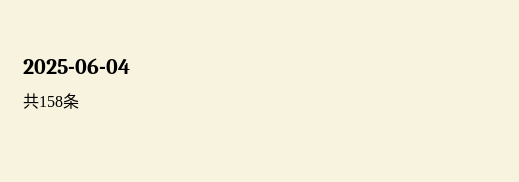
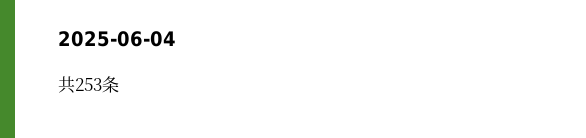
- 共158条
+ 共253条

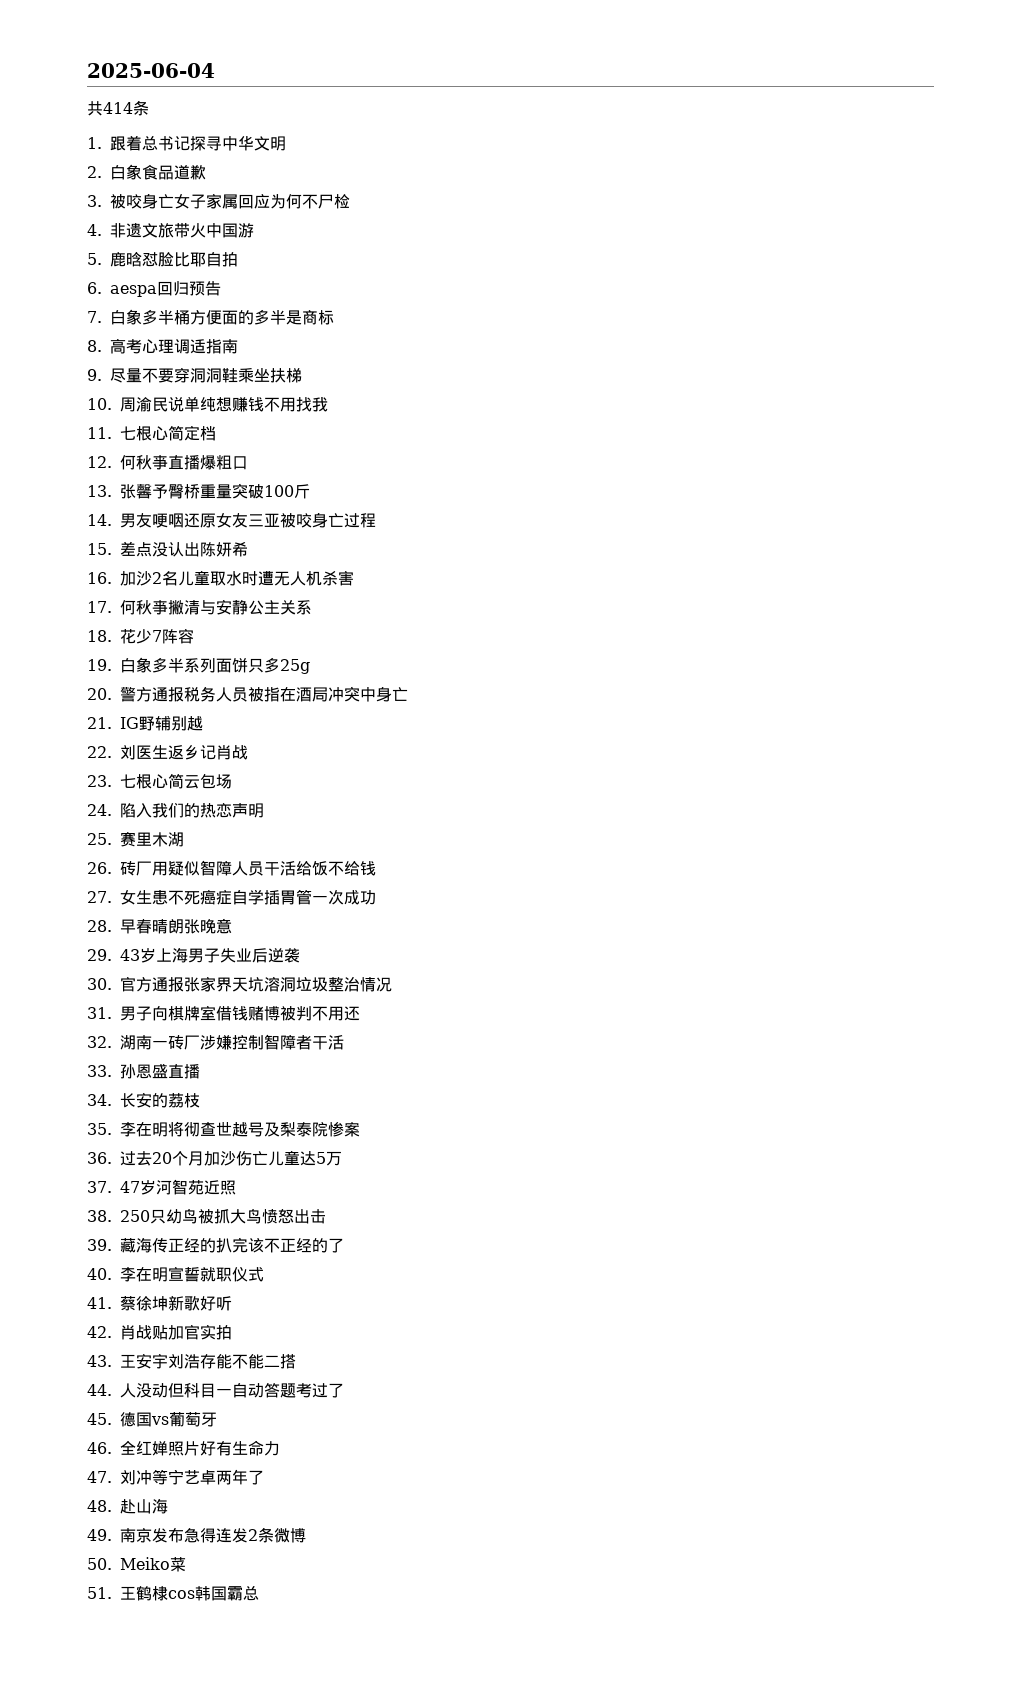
- 共253条
+ 共414条
+ 1.跟着总书记探寻中华文明
+ 2.白象食品道歉
+ 3.被咬身亡女子家属回应为何不尸检
+ 4.非遗文旅带火中国游
+ 5.鹿晗怼脸比耶自拍
+ 6. aespa回归预告
+ 7.白象多半桶方便面的多半是商标
+ 8.高考心理调适指南
+ 9.尽量不要穿洞洞鞋乘坐扶梯
+ 10.周渝民说单纯想赚钱不用找我
+ 11.七根心简定档
+ 12.何秋亊直播爆粗口
+ 13.张馨予臀桥重量突破100斤
+ 14.男友哽咽还原女友三亚被咬身亡过程
+ 15.差点没认出陈妍希
+ 16.加沙2名儿童取水时遭无人机杀害
+ 17.何秋亊撇清与安静公主关系
+ 18.花少7阵容
+ 19.白象多半系列面饼只多25g
+ 20.警方通报税务人员被指在酒局冲突中身亡
+ 21. IG野辅别越
+ 22.刘医生返乡记肖战
+ 23.七根心简云包场
+ 24.陷入我们的热恋声明
+ 25.赛里木湖
+ 26.砖厂用疑似智障人员干活给饭不给钱
+ 27.女生患不死癌症自学插胃管一次成功
+ 28.早春晴朗张晚意
+ 29. 43岁上海男子失业后逆袭
+ 30.官方通报张家界天坑溶洞垃圾整治情况
+ 31.男子向棋牌室借钱赌博被判不用还
+ 32.湖南一砖厂涉嫌控制智障者干活
+ 33.孙恩盛直播
+ 34.长安的荔枝
+ 35.李在明将彻查世越号及梨泰院惨案
+ 36.过去20个月加沙伤亡儿童达5万
+ 37. 47岁河智苑近照
+ 38. 250只幼鸟被抓大鸟愤怒出击
+ 39.藏海传正经的扒完该不正经的了
+ 40.李在明宣誓就职仪式
+ 41.蔡徐坤新歌好听
+ 42.肖战贴加官实拍
+ 43.王安宇刘浩存能不能二搭
+ 44.人没动但科目一自动答题考过了
+ 45.德国vs葡萄牙
+ 46.全红婵照片好有生命力
+ 47.刘冲等宁艺卓两年了
+ 48.赴山海
+ 49.南京发布急得连发2条微博
+ 50. Meiko菜
+ 51.王鹤棣cos韩国霸总

